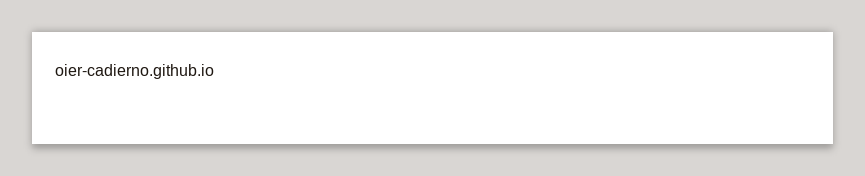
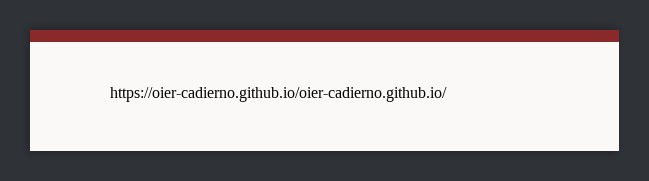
- oier-cadierno.github.io
+ https://oier-cadierno.github.io/oier-cadierno.github.io/

